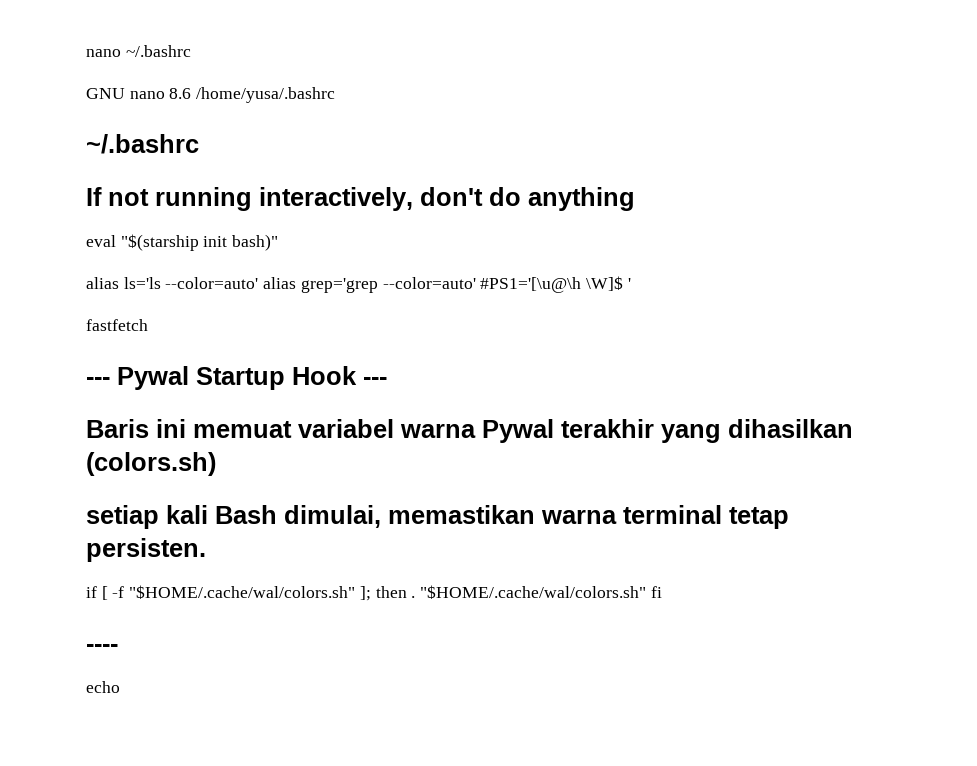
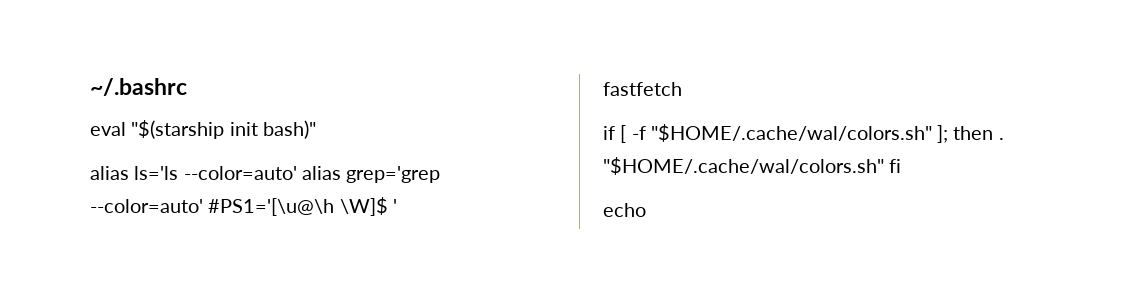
- nano ~/.bashrc
- GNU nano 8.6 /home/yusa/.bashrc
  ~/.bashrc
- If not running interactively, don't do anything
- --- Pywal Startup Hook ---
- Baris ini memuat variabel warna Pywal terakhir yang dihasilkan (colors.sh)
- setiap kali Bash dimulai, memastikan warna terminal tetap persisten.
- ----

